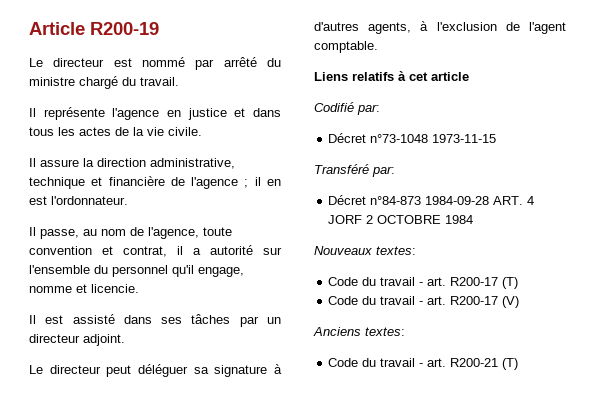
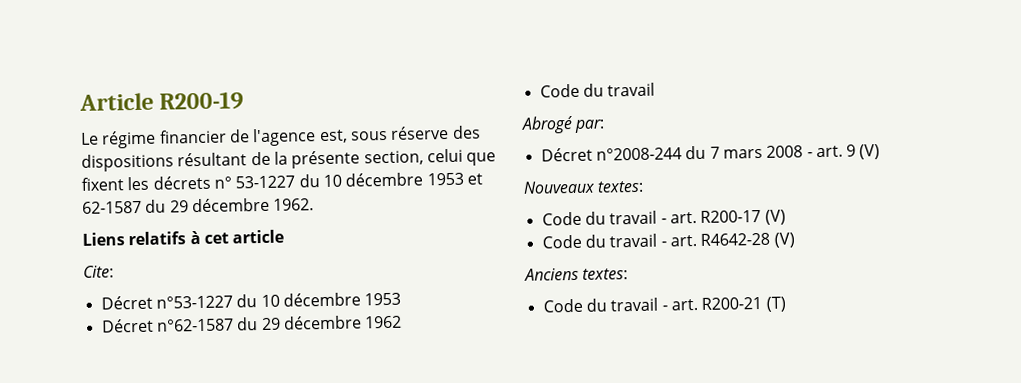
- Le directeur est nommé par arrêté du ministre chargé du travail.
- Il représente l'agence en justice et dans tous les actes de la vie civile.
- Il assure la direction administrative, technique et financière de l'agence ; il en est l'ordonnateur.
- Il passe, au nom de l'agence, toute convention et contrat, il a autorité sur l'ensemble du personnel qu'il engage, nomme et licencie.
- Il est assisté dans ses tâches par un directeur adjoint.
- Le directeur peut déléguer sa signature à d'autres agents, à l'exclusion de l'agent comptable.
+ Le régime financier de l'agence est, sous réserve des dispositions résultant de la présente section, celui que fixent les décrets n° 53-1227 du 10 décembre 1953 et 62-1587 du 29 décembre 1962.
- Codifié par:
- Décret n°73-1048 1973-11-15
- Transféré par:
- Décret n°84-873 1984-09-28 ART. 4 JORF 2 OCTOBRE 1984
+ Cite:
+ Décret n°53-1227 du 10 décembre 1953
+ Décret n°62-1587 du 29 décembre 1962
+ Code du travail
+ Abrogé par:
+ Décret n°2008-244 du 7 mars 2008 - art. 9 (V)
- Code du travail - art. R200-17 (T)
  Code du travail - art. R200-17 (V)
+ Code du travail - art. R4642-28 (V)

